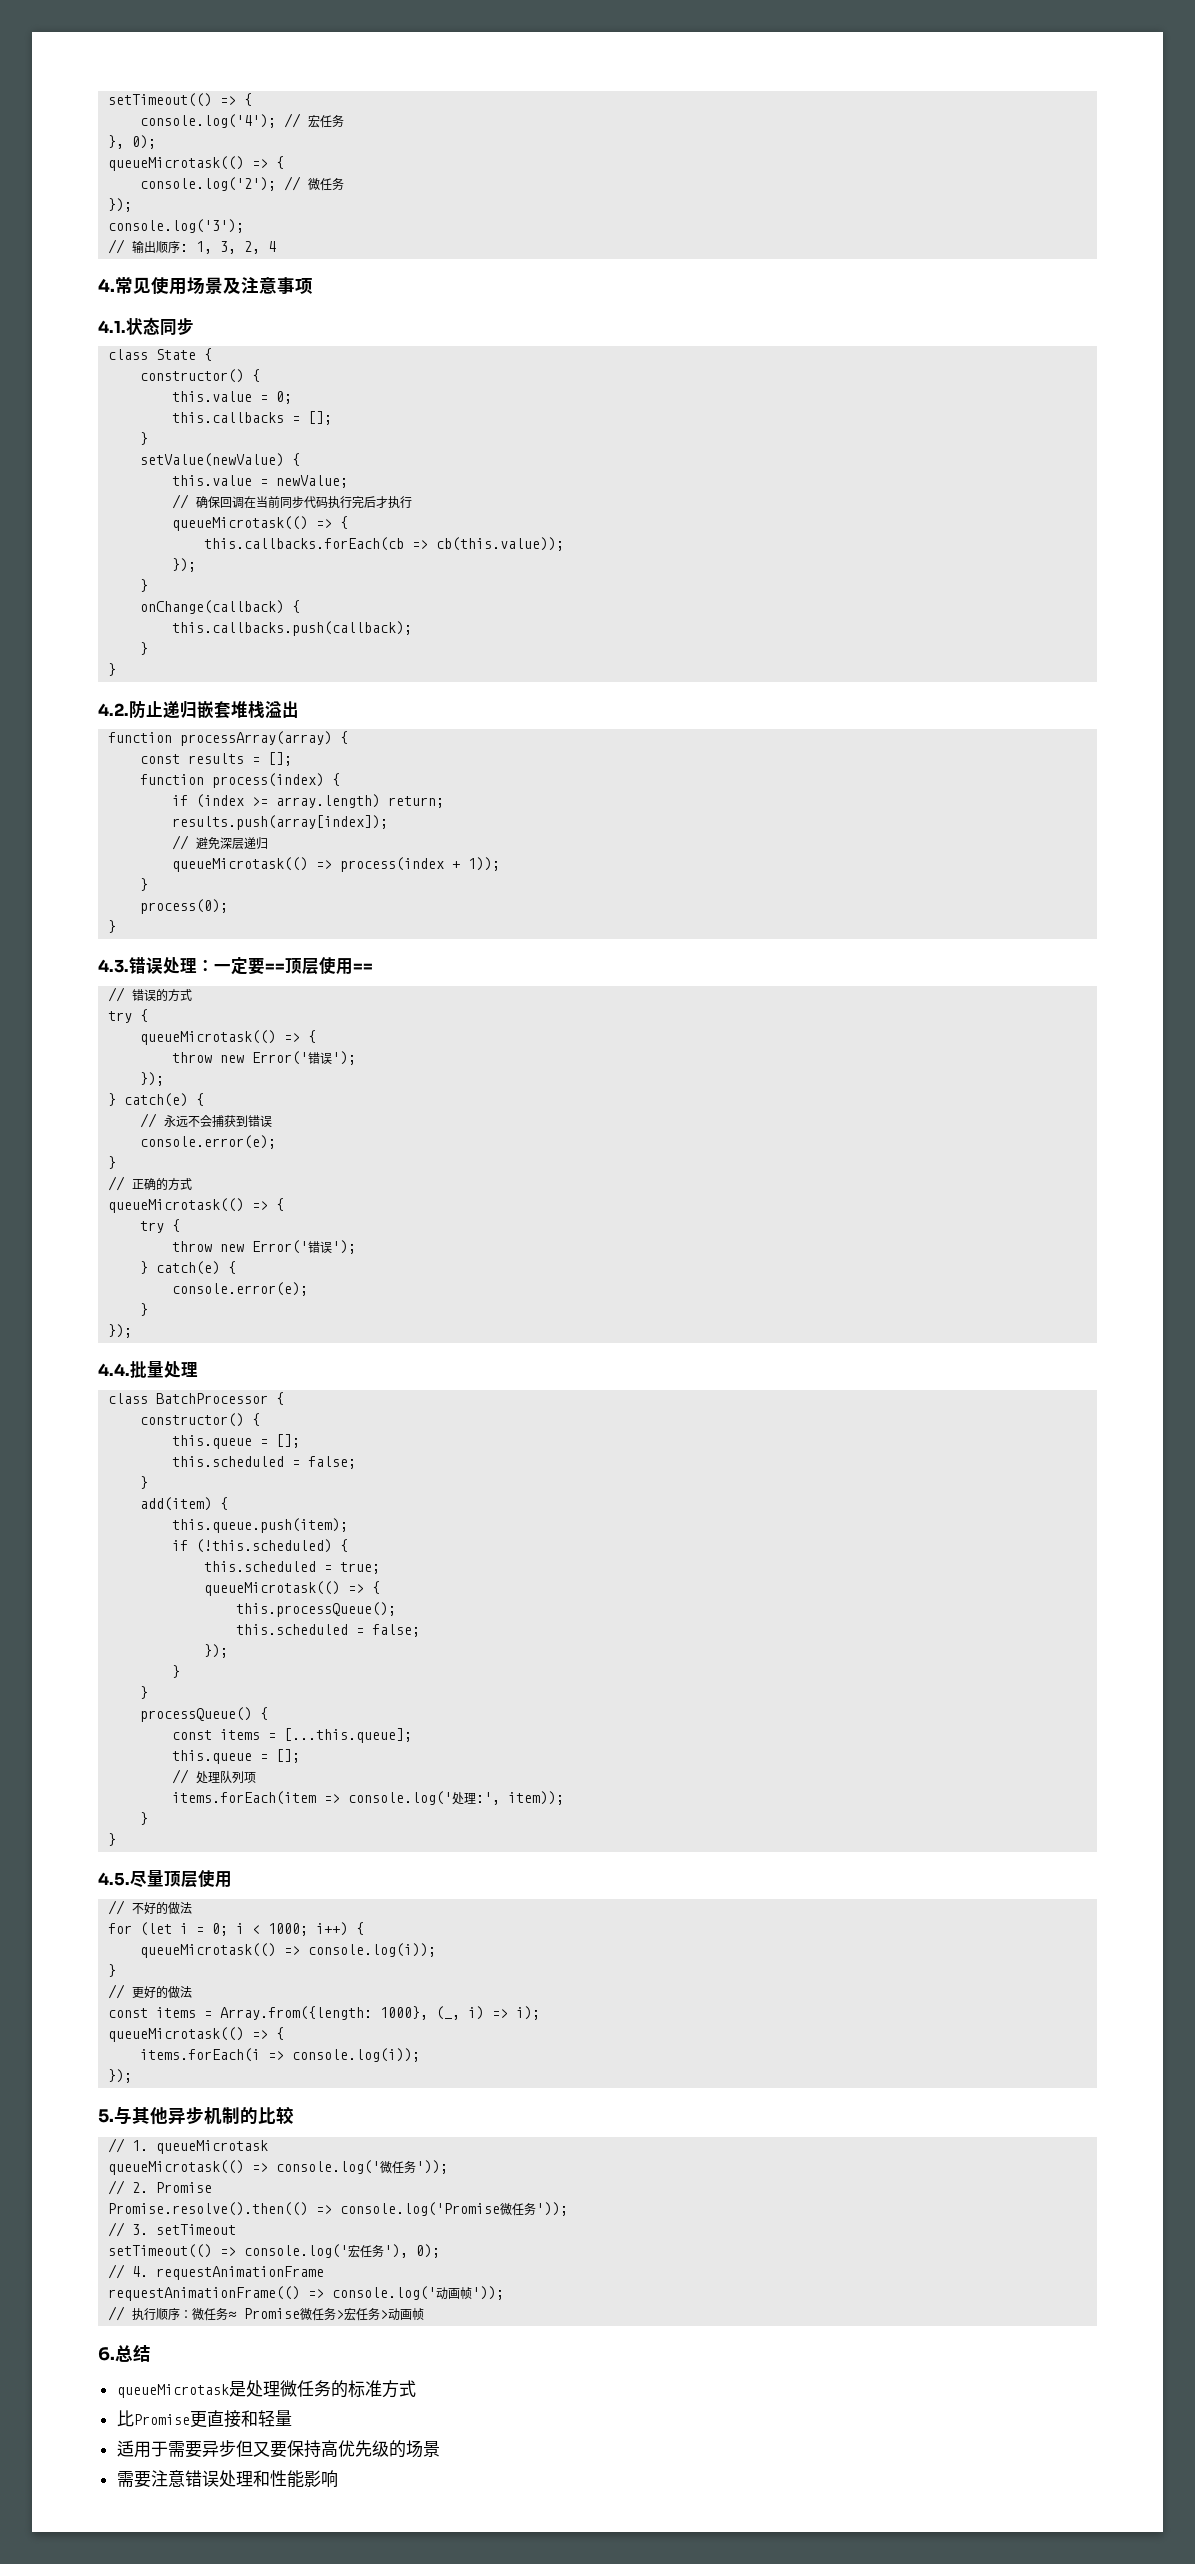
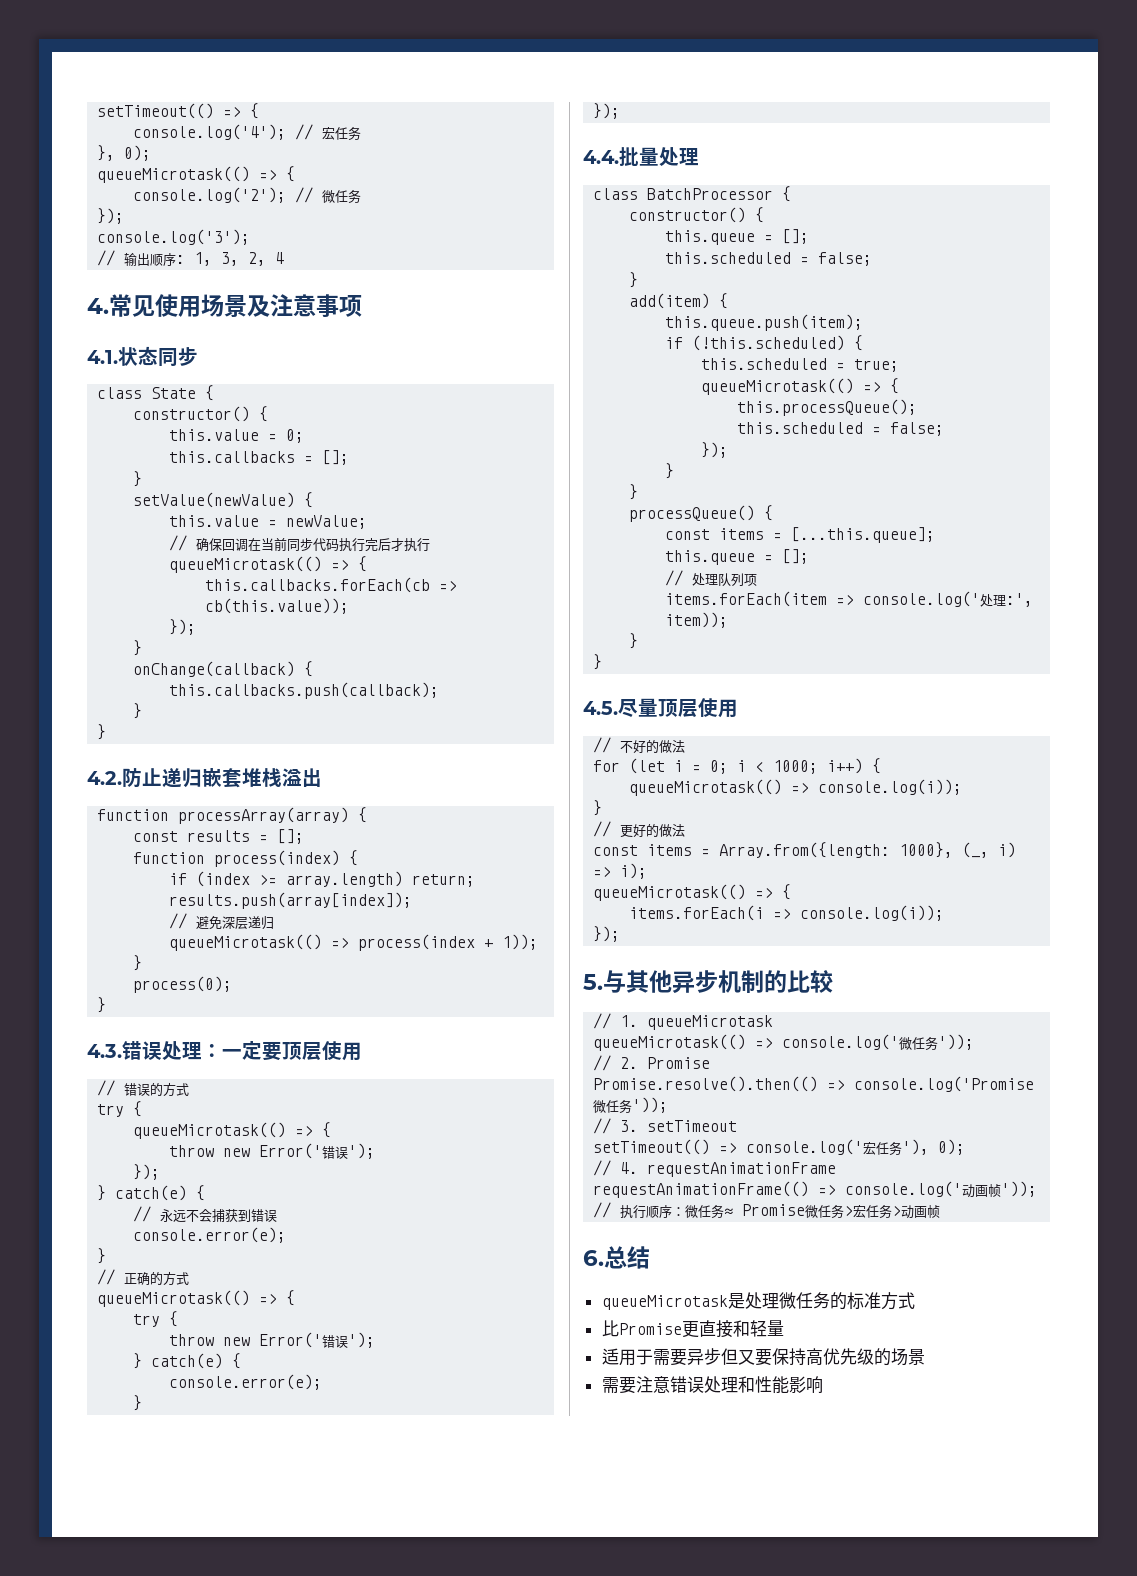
- 4.3.错误处理：一定要==顶层使用==
+ 4.3.错误处理：一定要顶层使用

